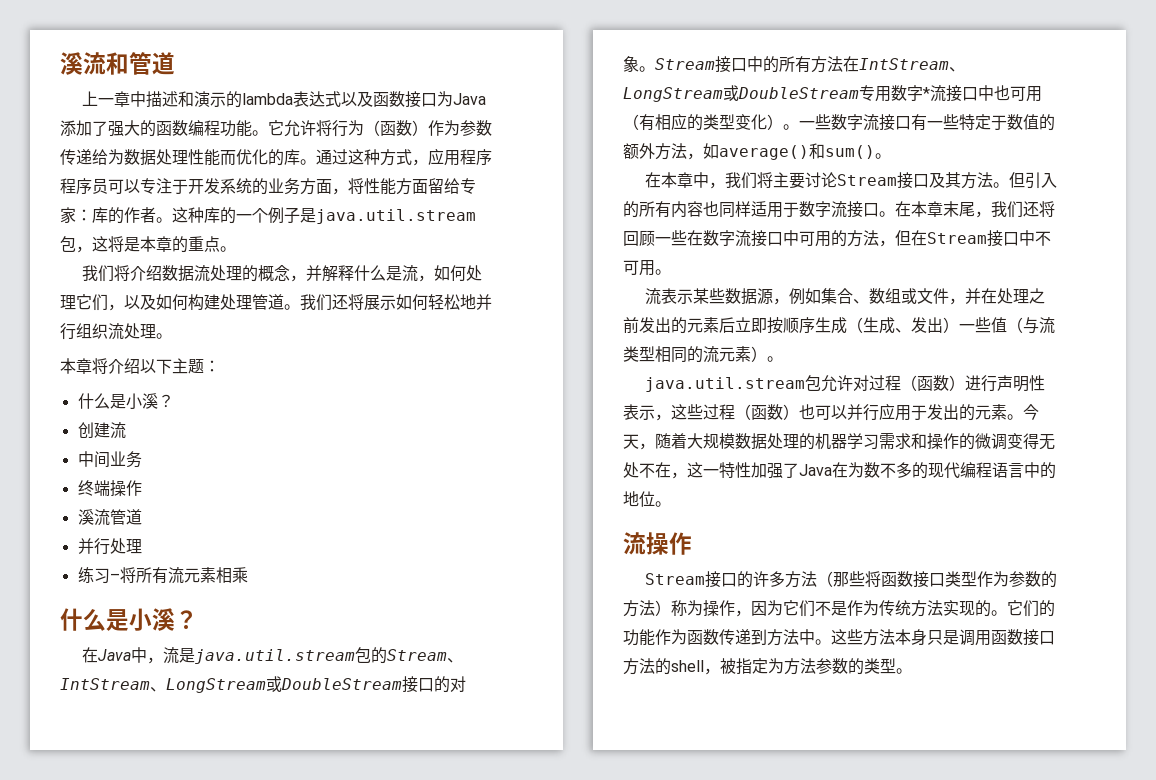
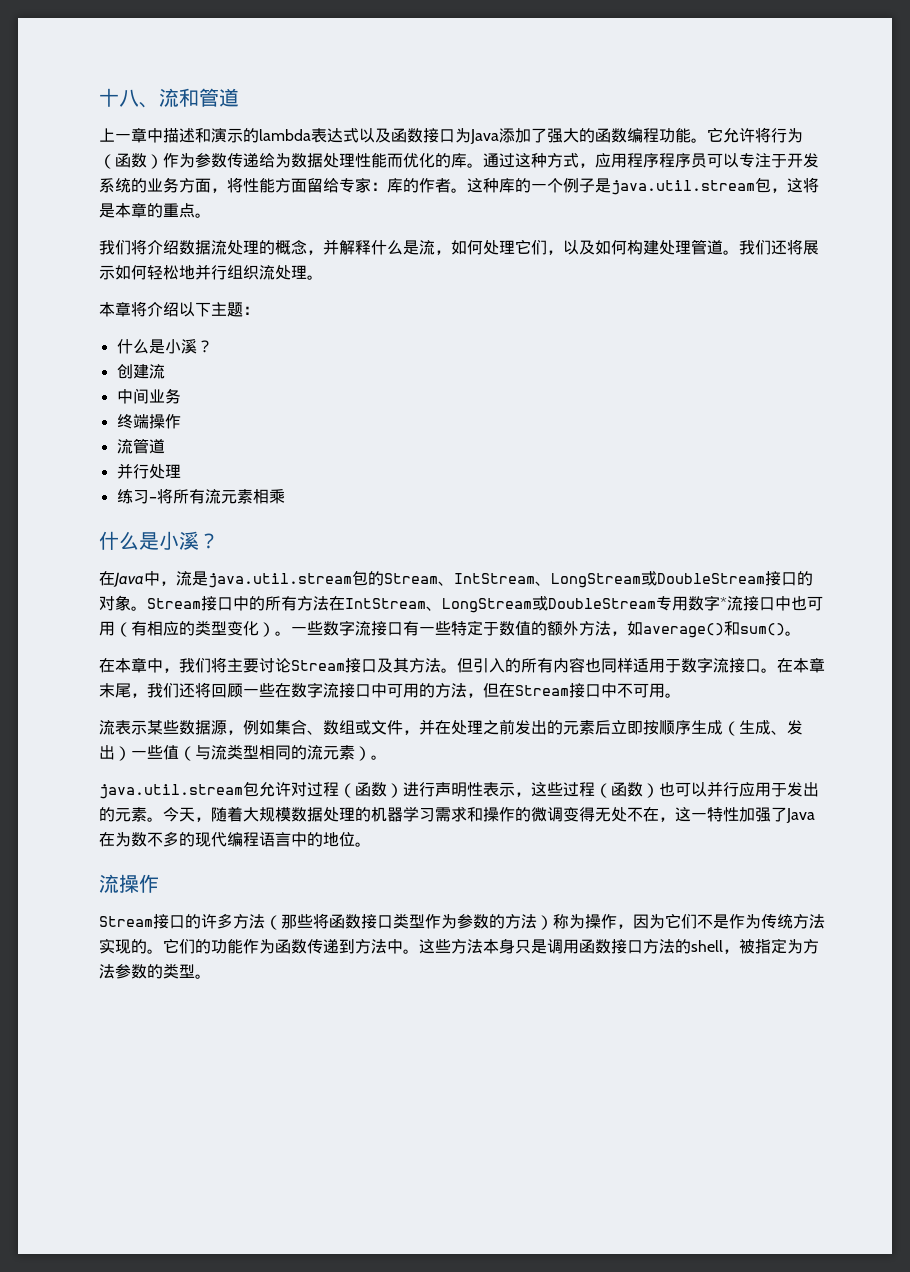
- 溪流和管道
+ 十八、流和管道
- 溪流管道
+ 流管道

